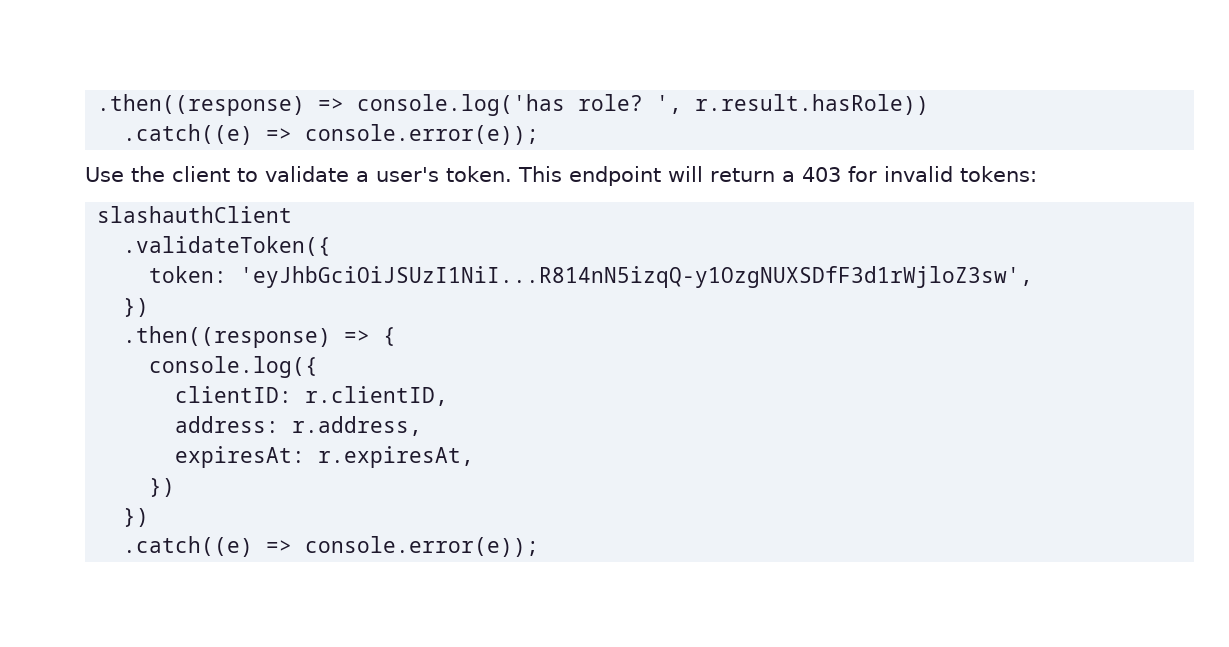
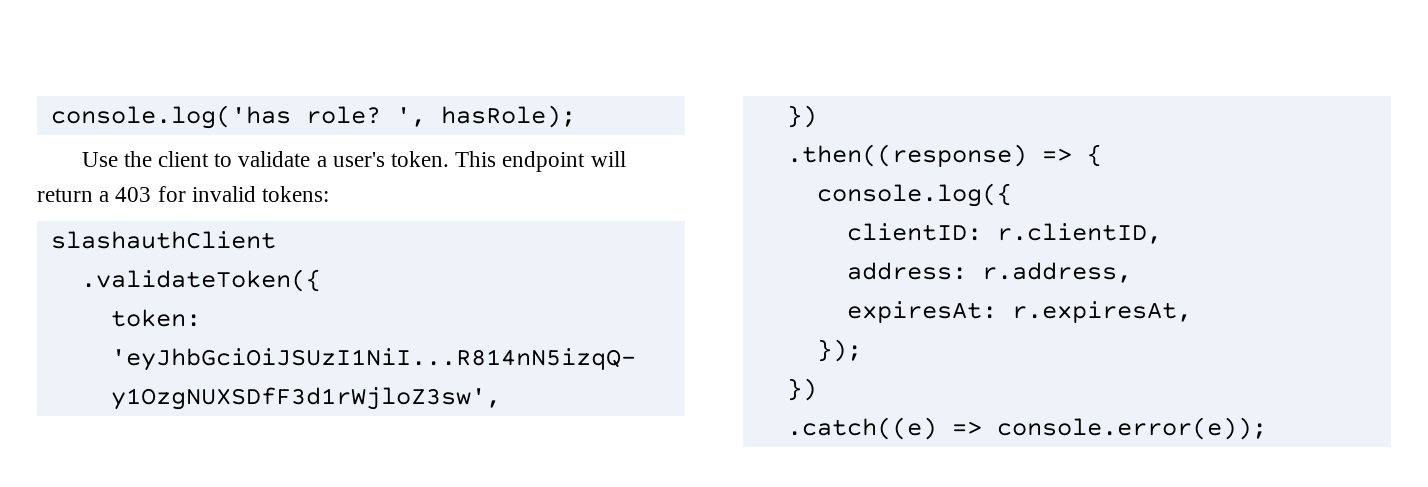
- .then((response) => console.log('has role?
+ console.log('has role?
- ', r.result.hasRole))
- .catch((e) => console.error(e));
+ ', hasRole);
  expiresAt: r.expiresAt,
- })
+ });

